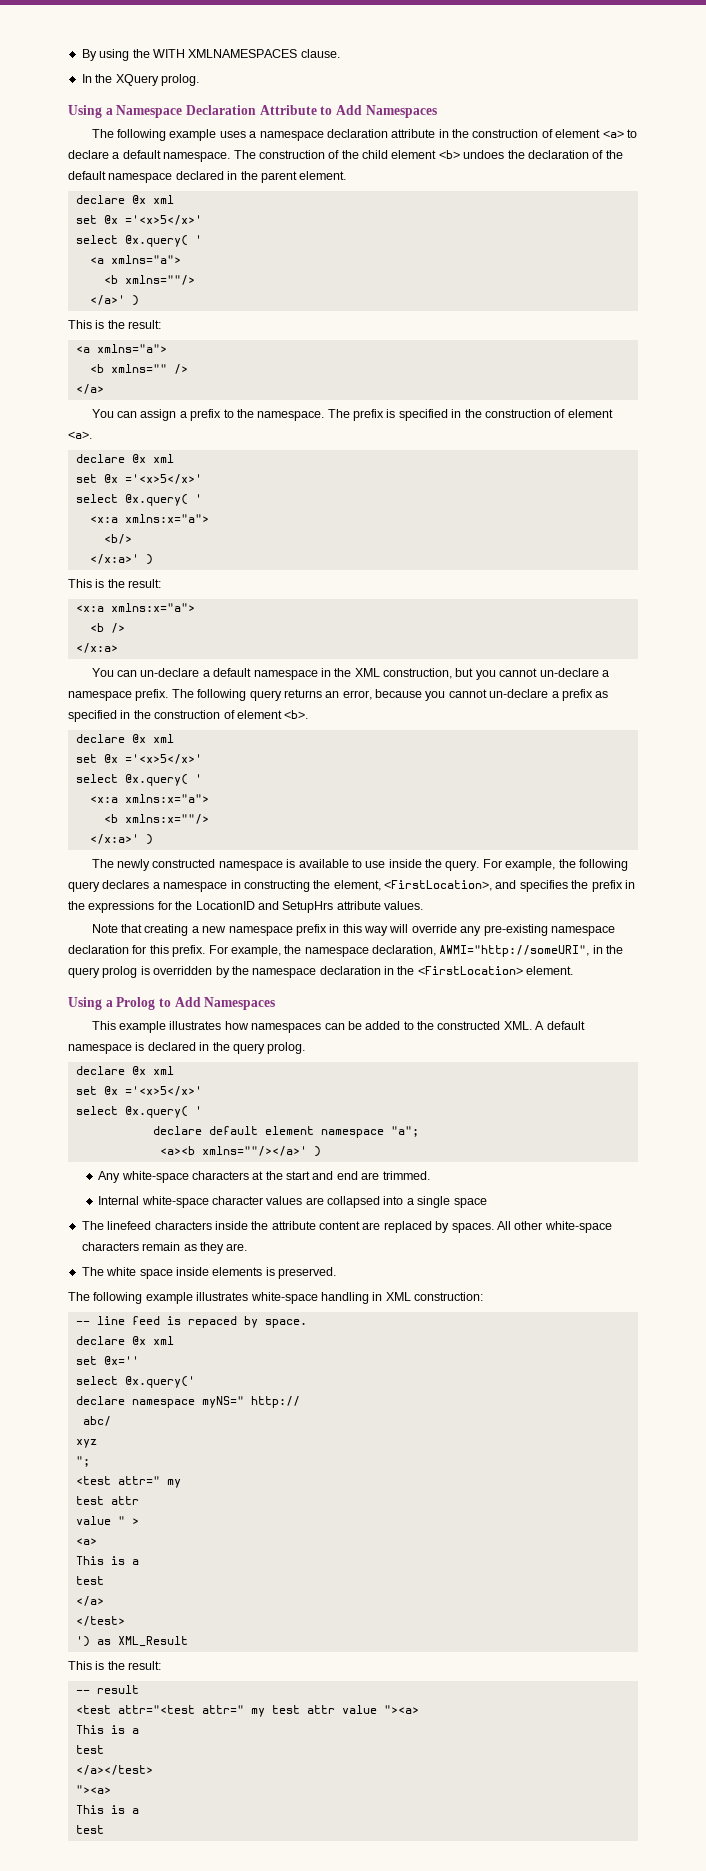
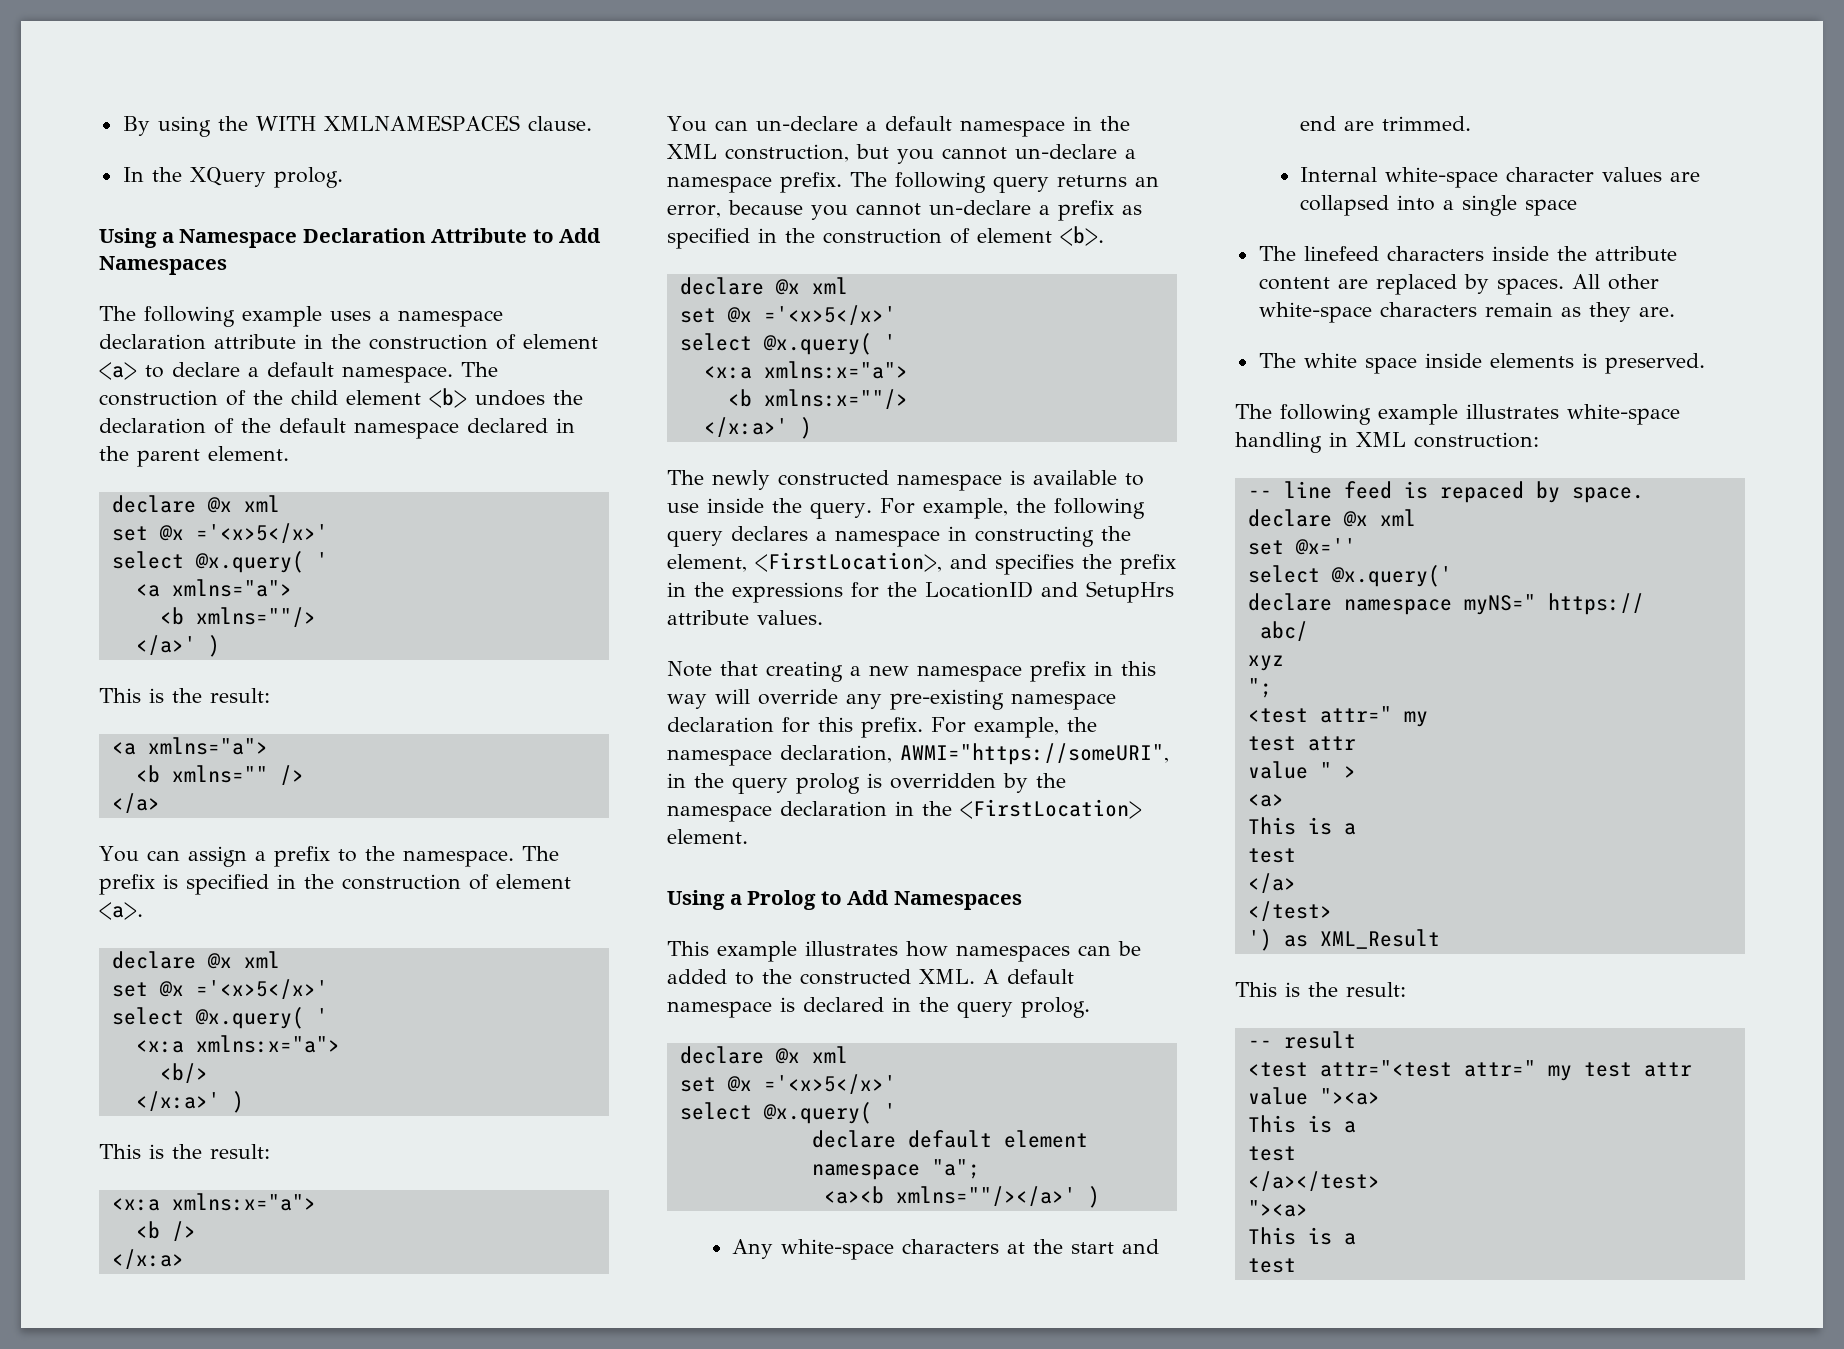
- For example, the namespace declaration, AWMI="http://someURI", in the query prolog is overridden by the namespace declaration in the <FirstLocation> element.
+ For example, the namespace declaration, AWMI="https://someURI", in the query prolog is overridden by the namespace declaration in the <FirstLocation> element.
- declare namespace myNS=" http://
+ declare namespace myNS=" https://

